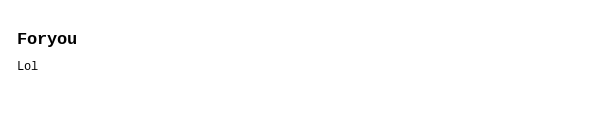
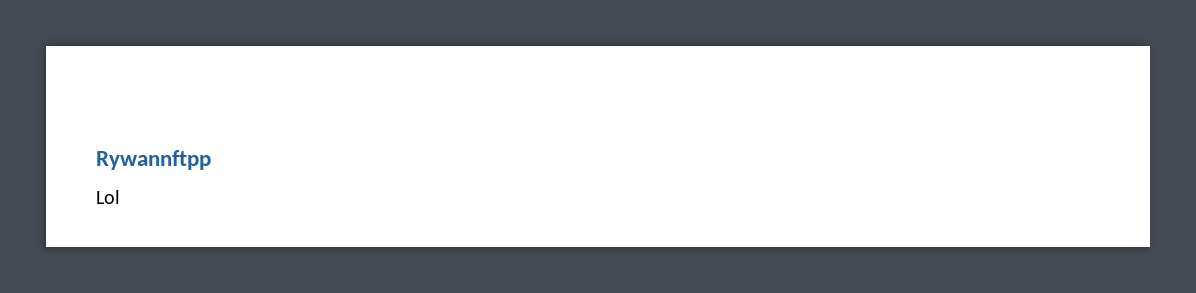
- Foryou
+ Rywannftpp

